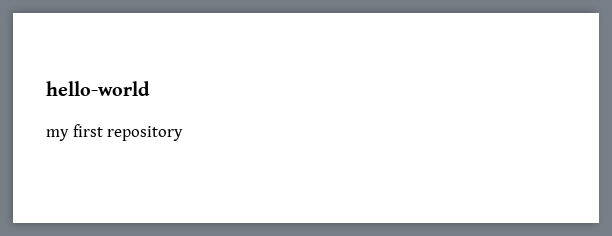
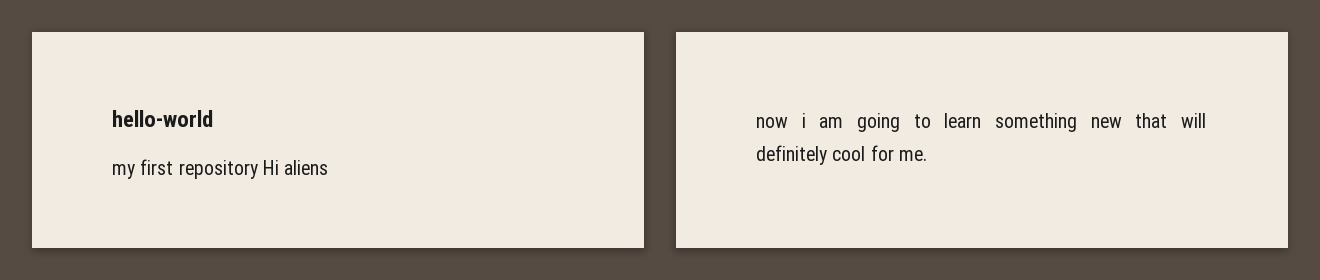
- my first repository
+ my first repository Hi aliens
+ now i am going to learn something new that will definitely cool for me.

